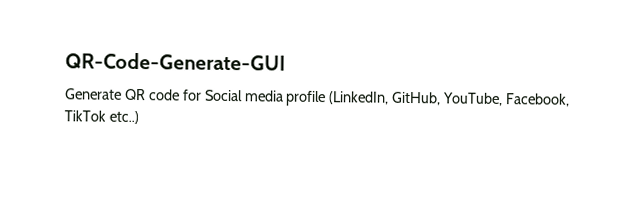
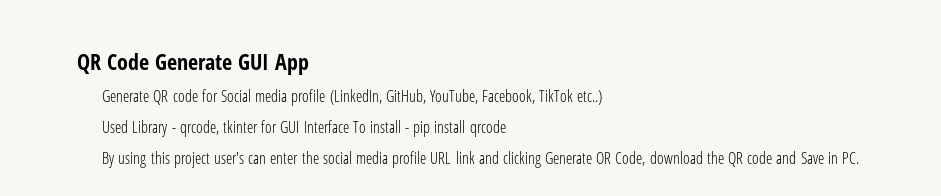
- QR-Code-Generate-GUI
+ QR Code Generate GUI App
+ Used Library - qrcode, tkinter for GUI Interface To install - pip install qrcode
+ By using this project user's can enter the social media profile URL link and clicking Generate OR Code, download the QR code and Save in PC.

